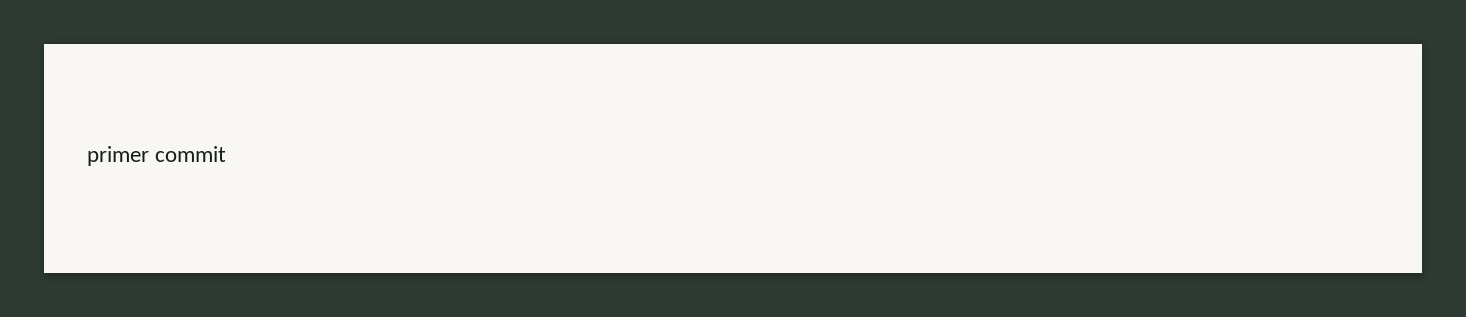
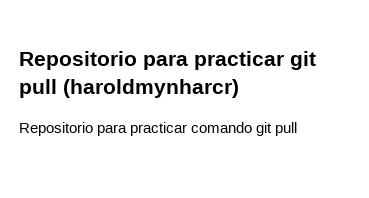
- primer commit
+ Repositorio para practicar git pull (haroldmynharcr)
+ Repositorio para practicar comando git pull

